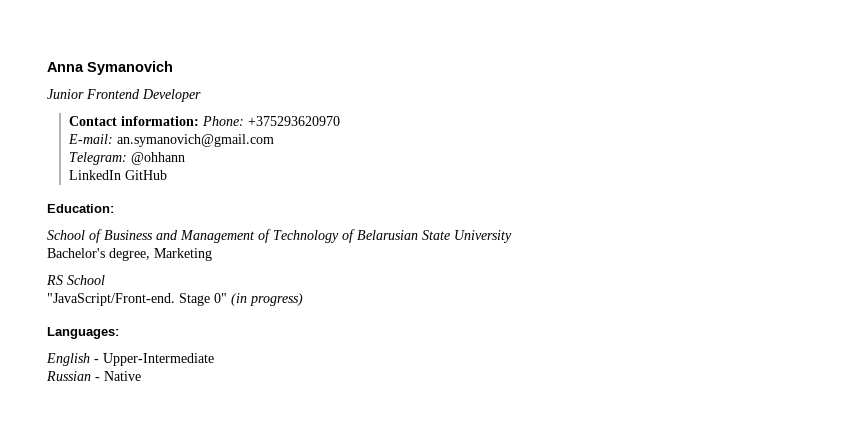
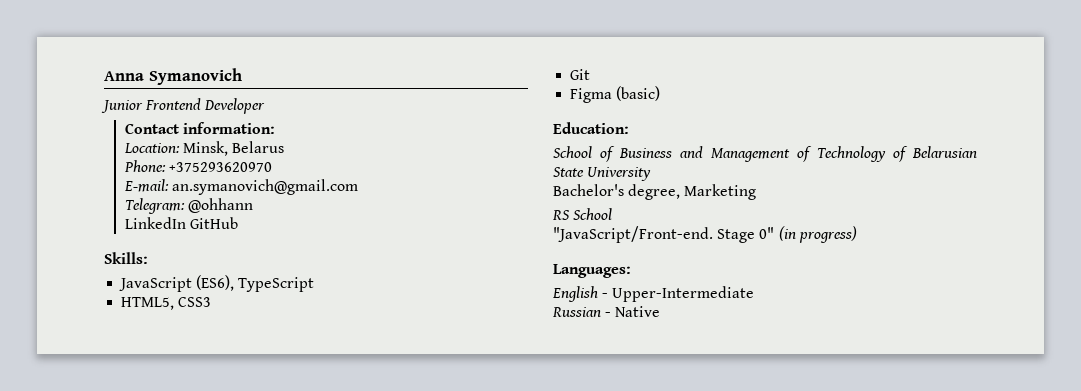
- Contact information: Phone: +375293620970
+ Contact information:
+ Location: Minsk, Belarus
+ Phone: +375293620970
+ Skills:
+ JavaScript (ES6), TypeScript
+ HTML5, CSS3
+ Git
+ Figma (basic)

